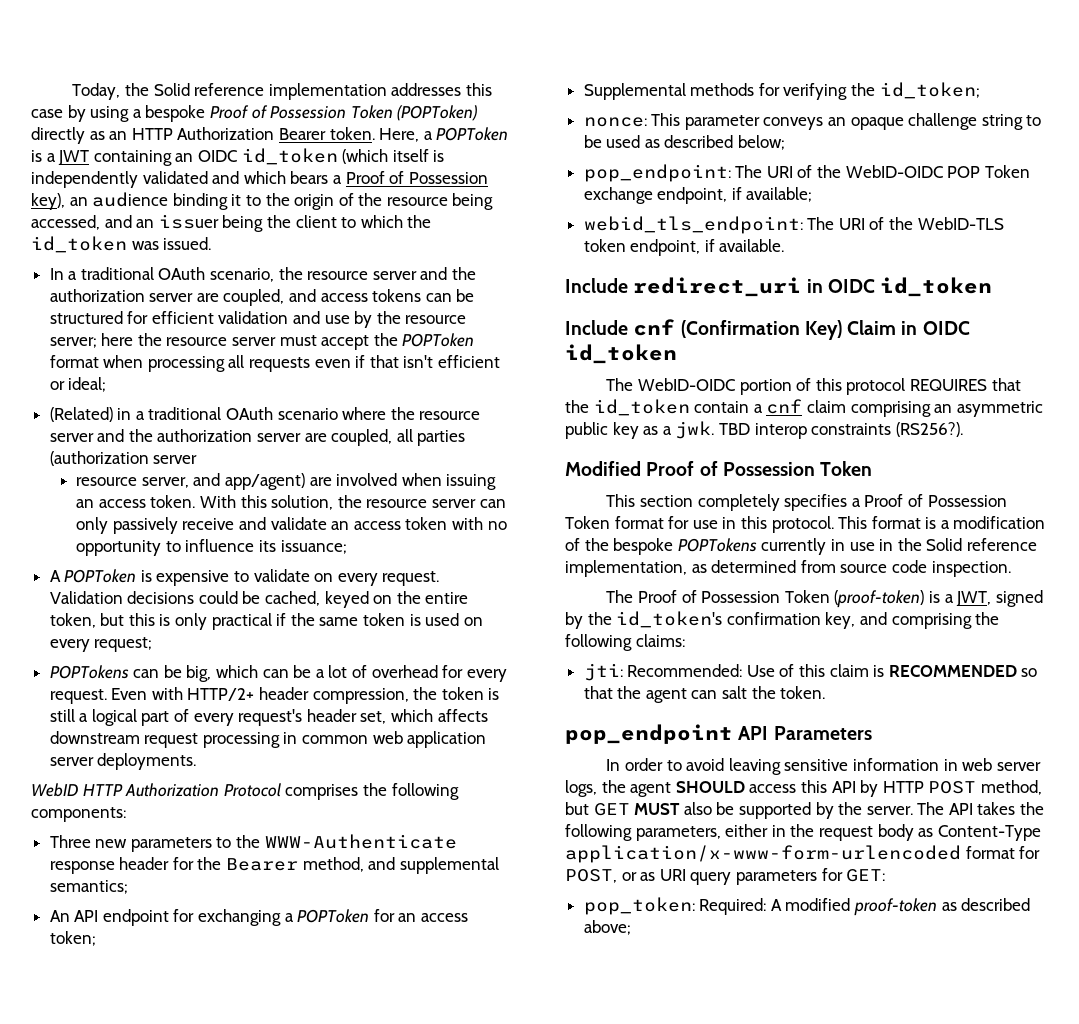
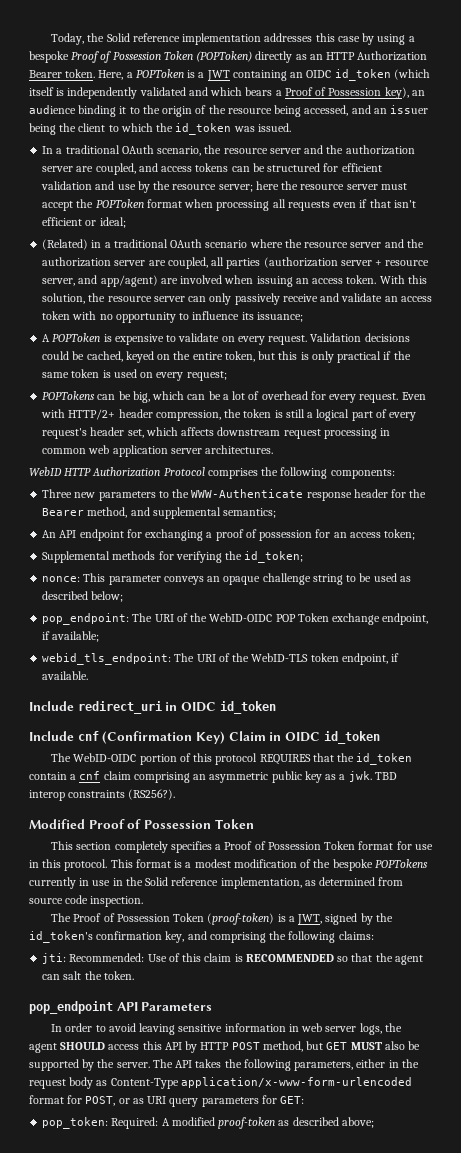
- (Related) in a traditional OAuth scenario where the resource server and the authorization server are coupled, all parties (authorization server
- resource server, and app/agent) are involved when issuing an access token.
+ (Related) in a traditional OAuth scenario where the resource server and the authorization server are coupled, all parties (authorization server + resource server, and app/agent) are involved when issuing an access token.
- Even with HTTP/2+ header compression, the token is still a logical part of every request's header set, which affects downstream request processing in common web application server deployments.
+ Even with HTTP/2+ header compression, the token is still a logical part of every request's header set, which affects downstream request processing in common web application server architectures.
- An API endpoint for exchanging a POPToken for an access token;
+ An API endpoint for exchanging a proof of possession for an access token;
- This format is a modification of the bespoke POPTokens currently in use in the Solid reference implementation, as determined from source code inspection.
+ This format is a modest modification of the bespoke POPTokens currently in use in the Solid reference implementation, as determined from source code inspection.

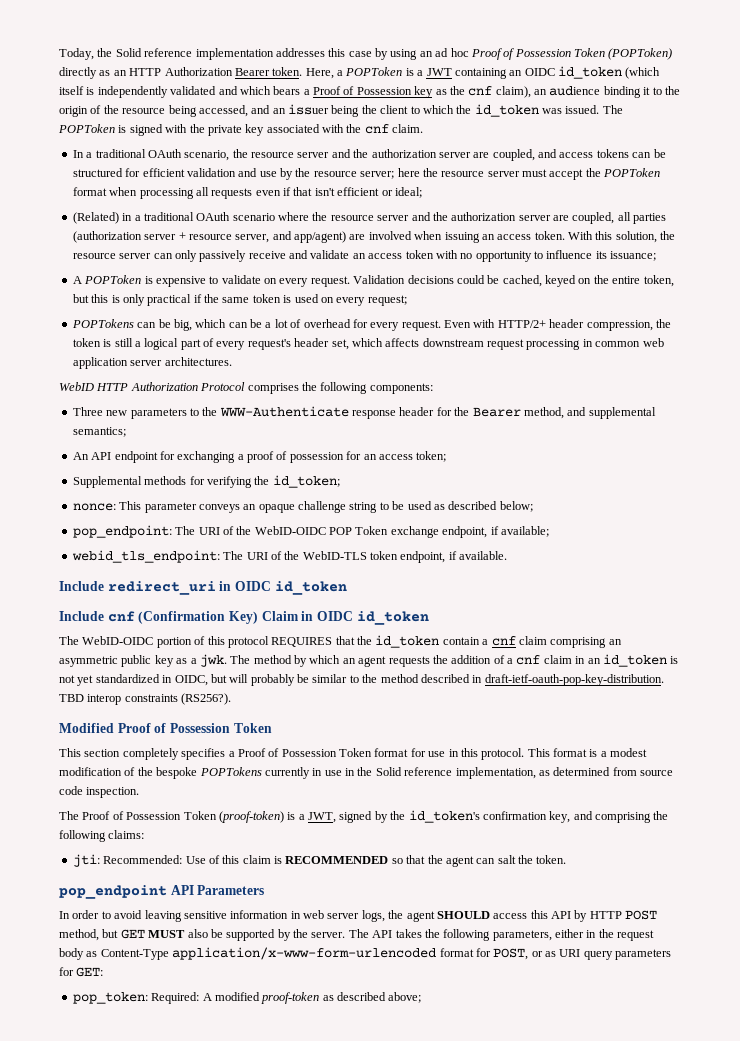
- Today, the Solid reference implementation addresses this case by using a bespoke Proof of Possession Token (POPToken) directly as an HTTP Authorization Bearer token.
+ Today, the Solid reference implementation addresses this case by using an ad hoc Proof of Possession Token (POPToken) directly as an HTTP Authorization Bearer token.
- Here, a POPToken is a JWT containing an OIDC id_token (which itself is independently validated and which bears a Proof of Possession key), an audience binding it to the origin of the resource being accessed, and an issuer being the client to which the id_token was issued.
+ Here, a POPToken is a JWT containing an OIDC id_token (which itself is independently validated and which bears a Proof of Possession key as the cnf claim), an audience binding it to the origin of the resource being accessed, and an issuer being the client to which the id_token was issued. The POPToken is signed with the private key associated with the cnf claim.
+ The method by which an agent requests the addition of a cnf claim in an id_token is not yet standardized in OIDC, but will probably be similar to the method described in draft-ietf-oauth-pop-key-distribution.

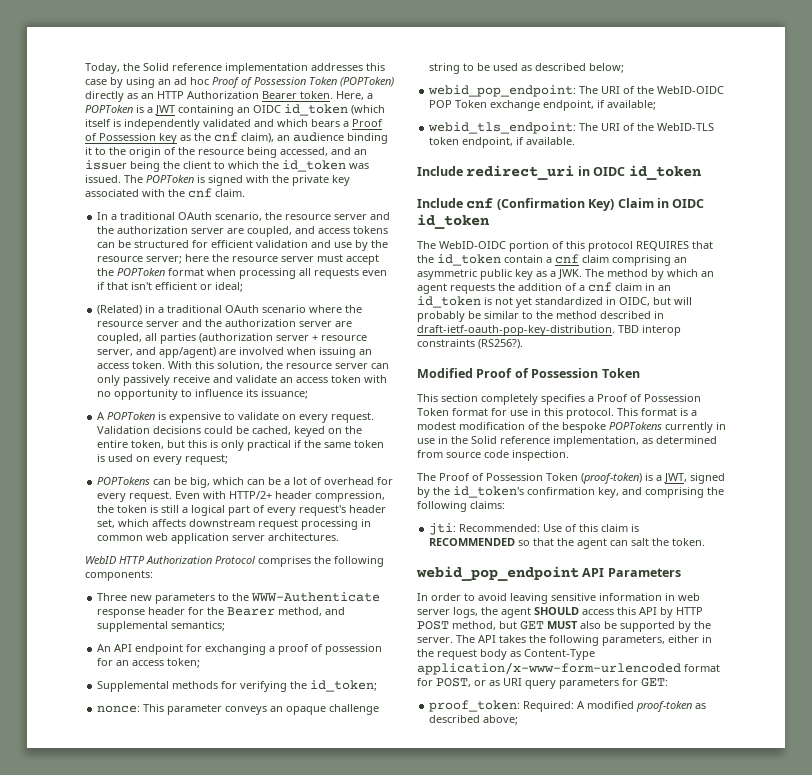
- pop_endpoint: The URI of the WebID-OIDC POP Token exchange endpoint, if available;
+ webid_pop_endpoint: The URI of the WebID-OIDC POP Token exchange endpoint, if available;
- The WebID-OIDC portion of this protocol REQUIRES that the id_token contain a cnf claim comprising an asymmetric public key as a jwk. The method by which an agent requests the addition of a cnf claim in an id_token is not yet standardized in OIDC, but will probably be similar to the method described in draft-ietf-oauth-pop-key-distribution.
+ The WebID-OIDC portion of this protocol REQUIRES that the id_token contain a cnf claim comprising an asymmetric public key as a JWK. The method by which an agent requests the addition of a cnf claim in an id_token is not yet standardized in OIDC, but will probably be similar to the method described in draft-ietf-oauth-pop-key-distribution.
- pop_endpoint API Parameters
+ webid_pop_endpoint API Parameters
- pop_token: Required: A modified proof-token as described above;
+ proof_token: Required: A modified proof-token as described above;

